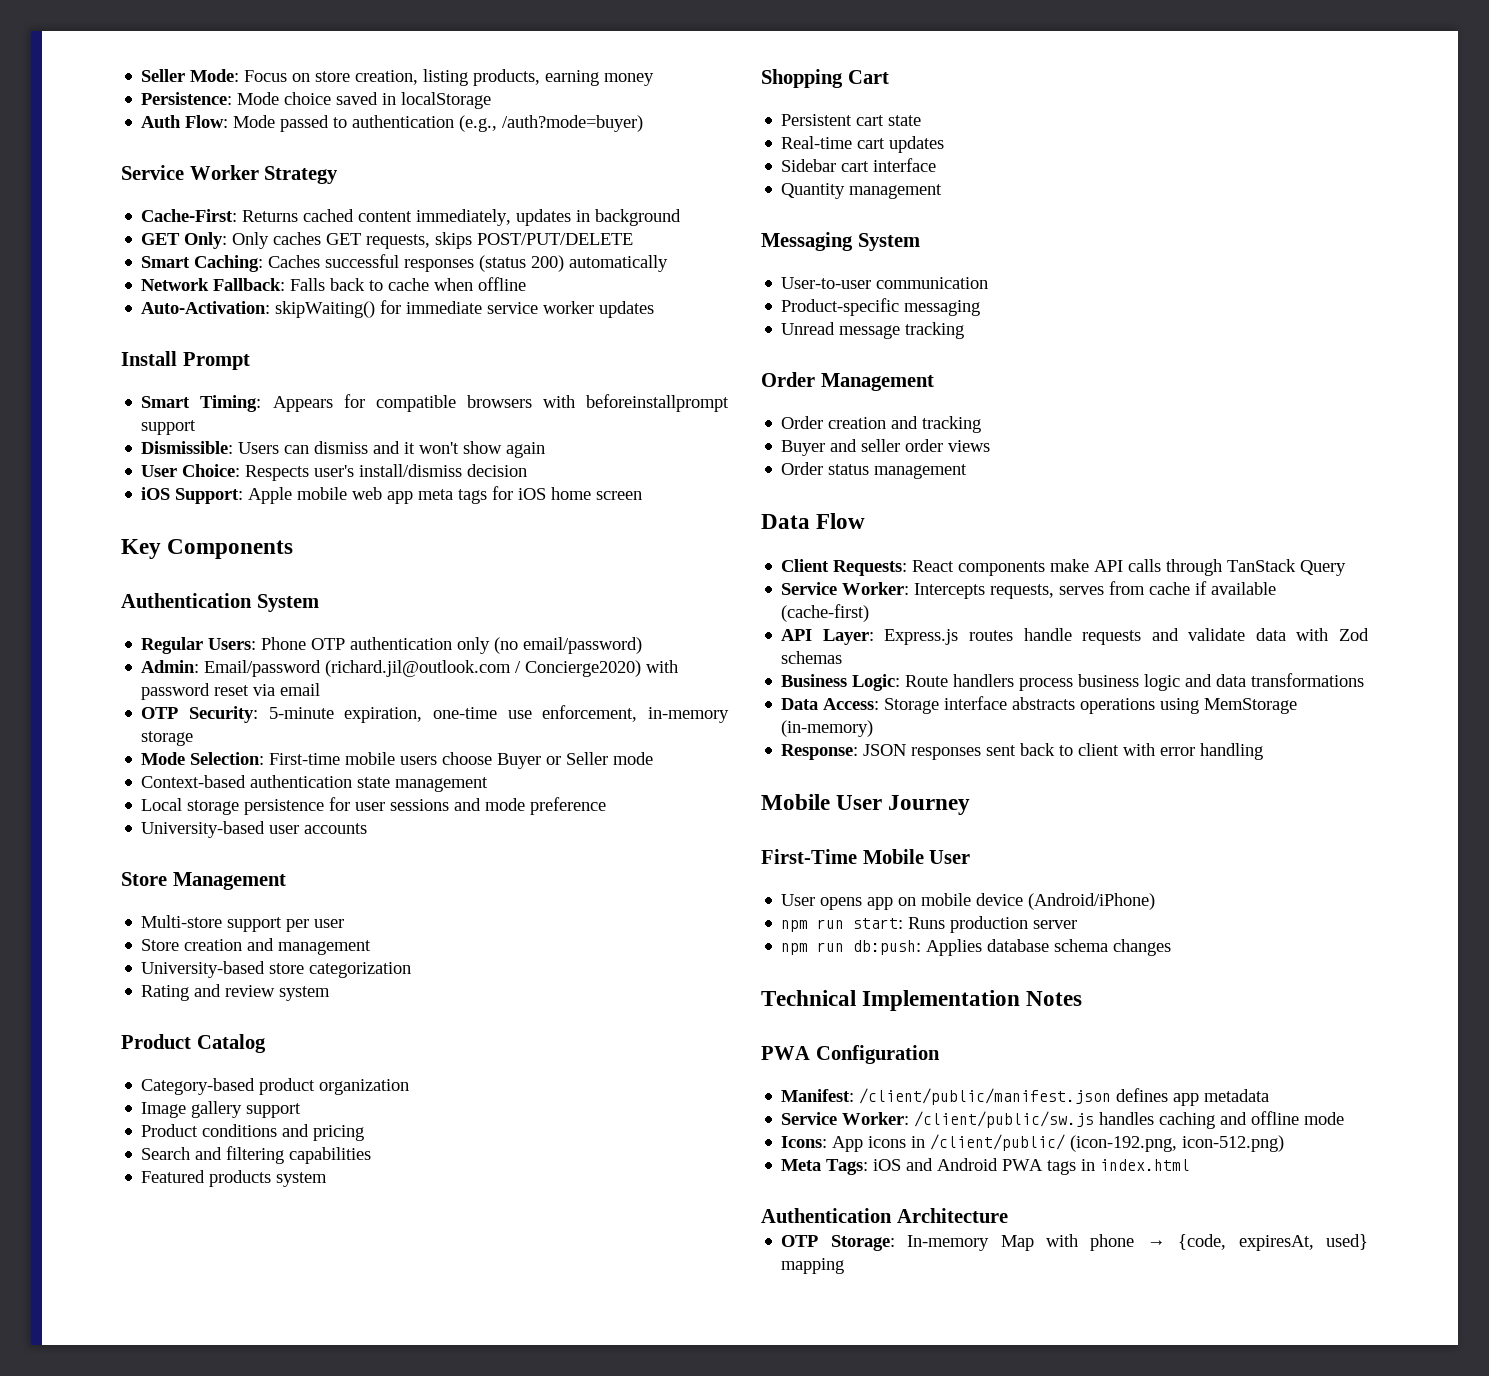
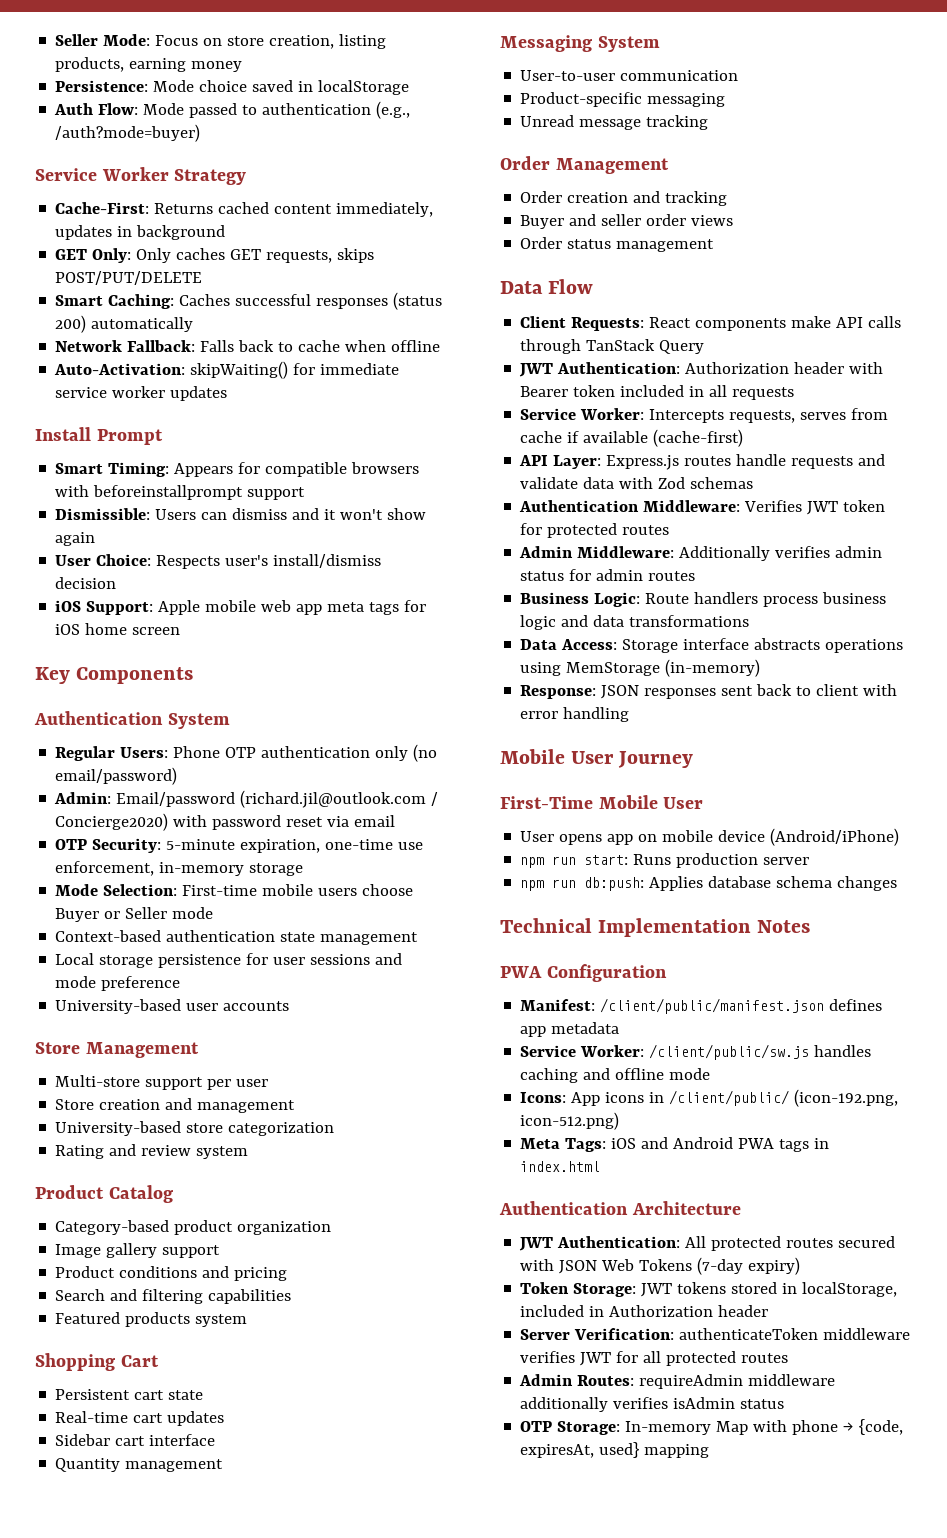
+ JWT Authentication: Authorization header with Bearer token included in all requests
+ Authentication Middleware: Verifies JWT token for protected routes
+ Admin Middleware: Additionally verifies admin status for admin routes
+ JWT Authentication: All protected routes secured with JSON Web Tokens (7-day expiry)
+ Token Storage: JWT tokens stored in localStorage, included in Authorization header
+ Server Verification: authenticateToken middleware verifies JWT for all protected routes
+ Admin Routes: requireAdmin middleware additionally verifies isAdmin status

